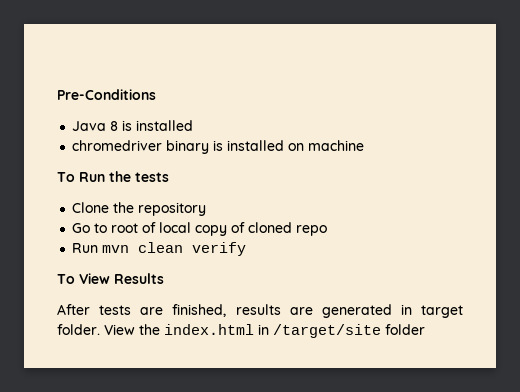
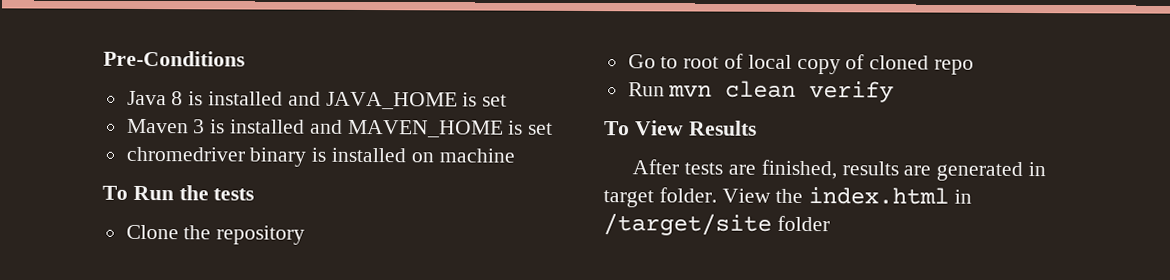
- Java 8 is installed
+ Java 8 is installed and JAVA_HOME is set
+ Maven 3 is installed and MAVEN_HOME is set

